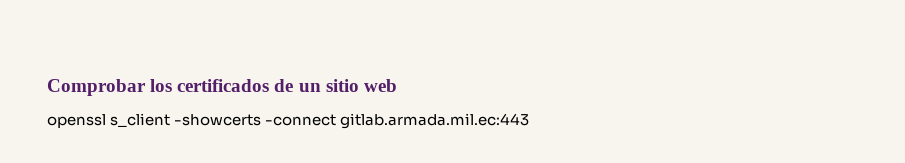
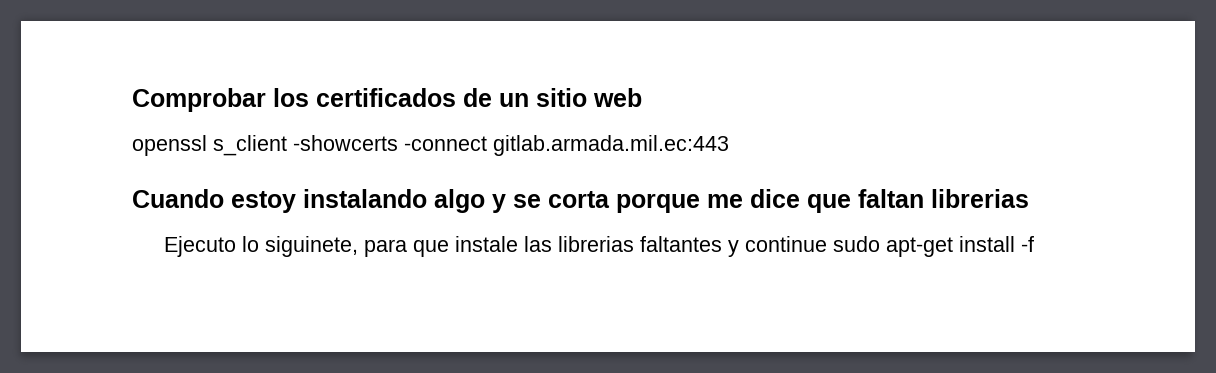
+ Cuando estoy instalando algo y se corta porque me dice que faltan librerias
+ Ejecuto lo siguinete, para que instale las librerias faltantes y continue sudo apt-get install -f

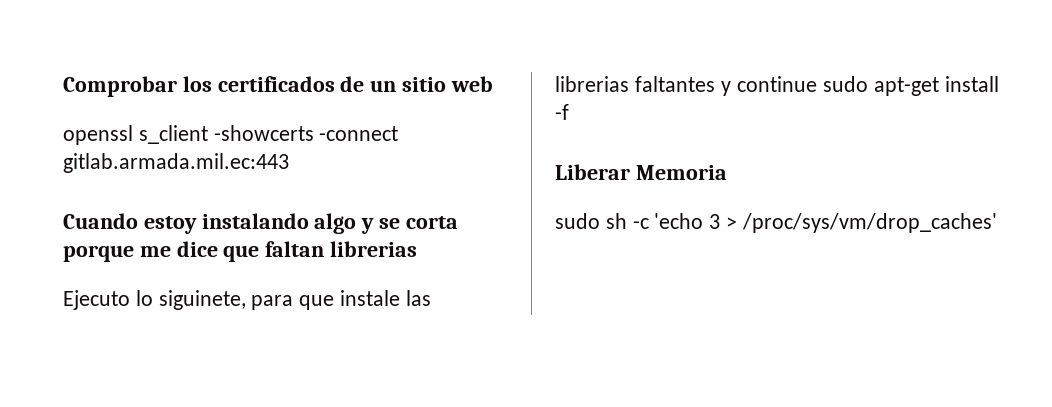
+ Liberar Memoria
+ sudo sh -c 'echo 3 > /proc/sys/vm/drop_caches'

